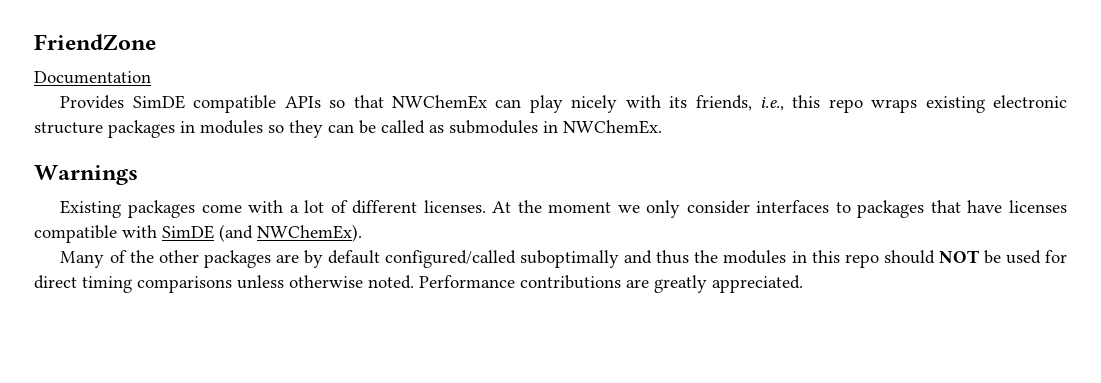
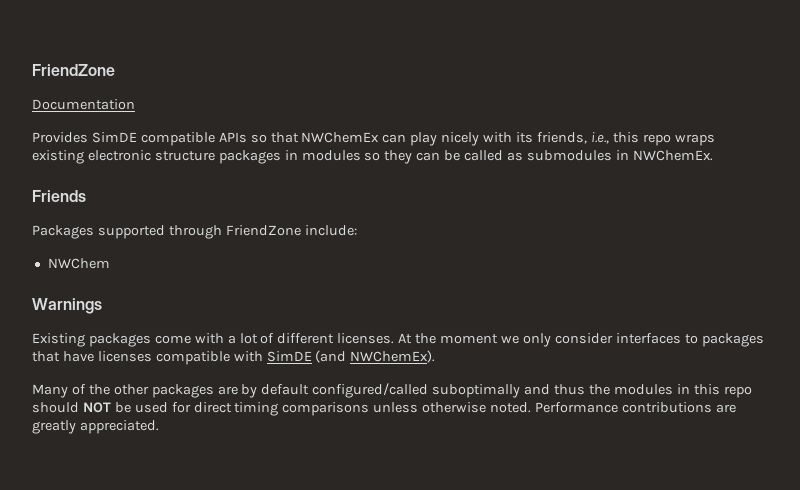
+ Friends
+ Packages supported through FriendZone include:
+ NWChem

